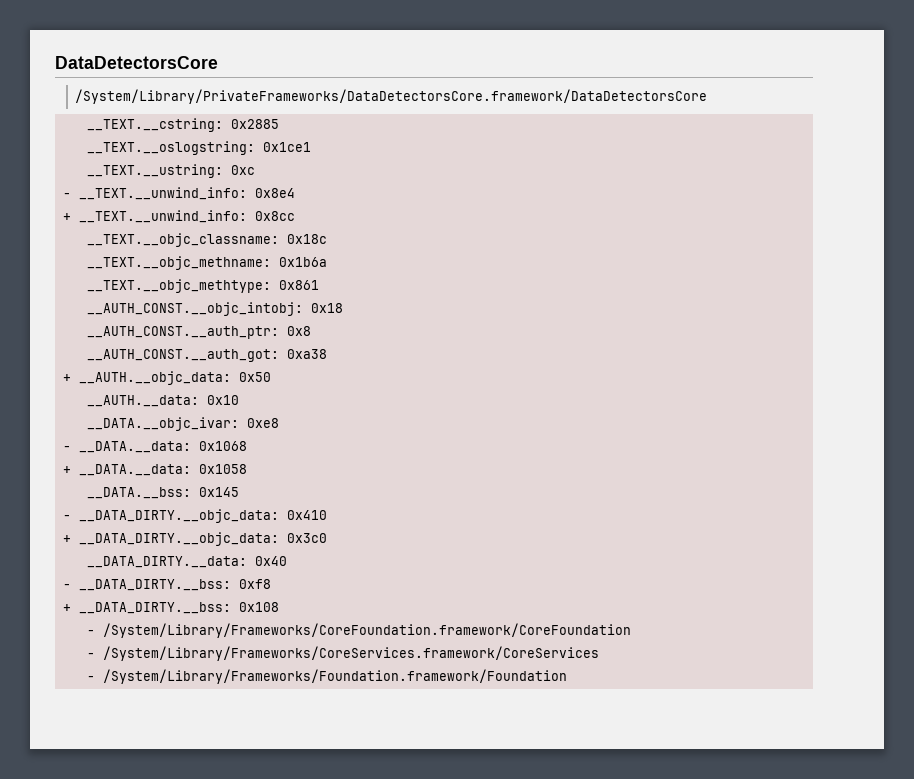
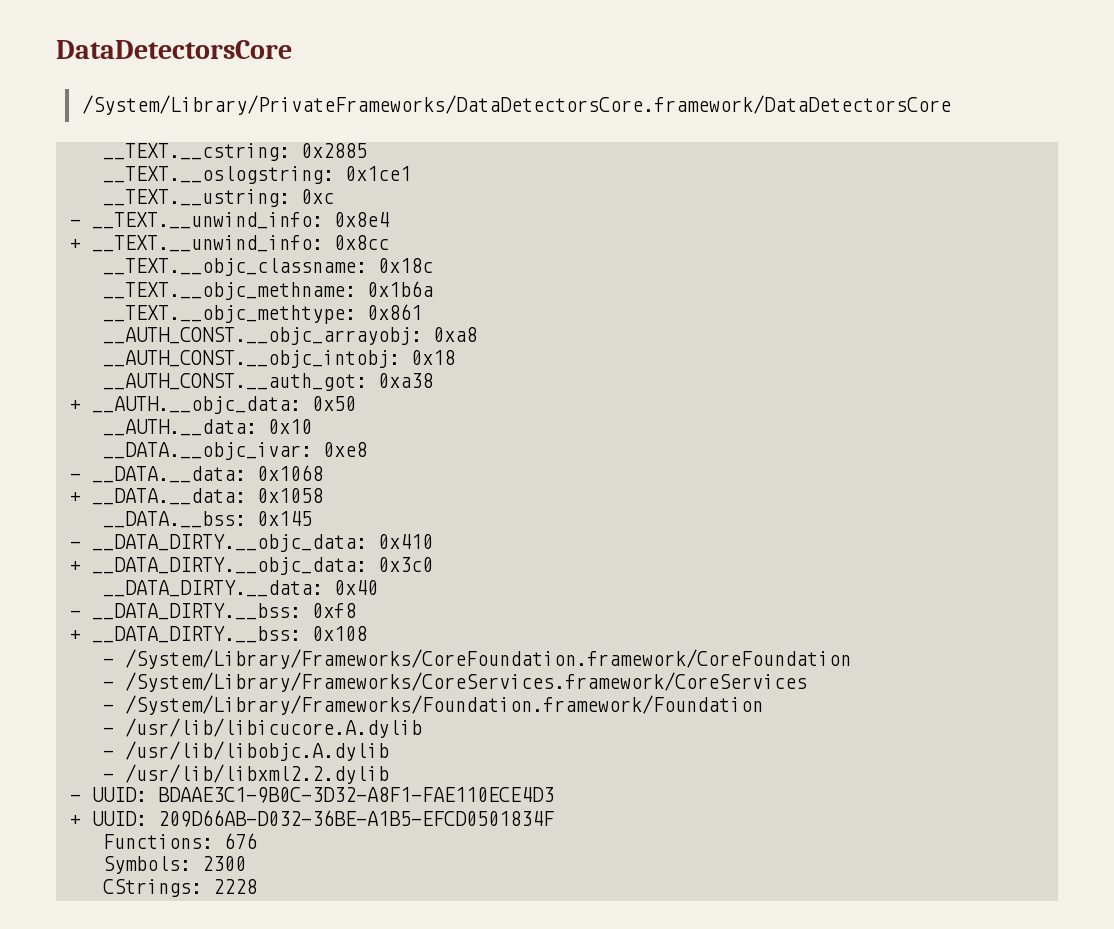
+ __AUTH_CONST.__objc_arrayobj: 0xa8
- __AUTH_CONST.__auth_ptr: 0x8
+ - /usr/lib/libicucore.A.dylib
+ - /usr/lib/libobjc.A.dylib
+ - /usr/lib/libxml2.2.dylib
+ - UUID: BDAAE3C1-9B0C-3D32-A8F1-FAE110ECE4D3
+ + UUID: 209D66AB-D032-36BE-A1B5-EFCD0501834F
+ Functions: 676
+ Symbols: 2300
+ CStrings: 2228

